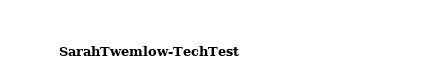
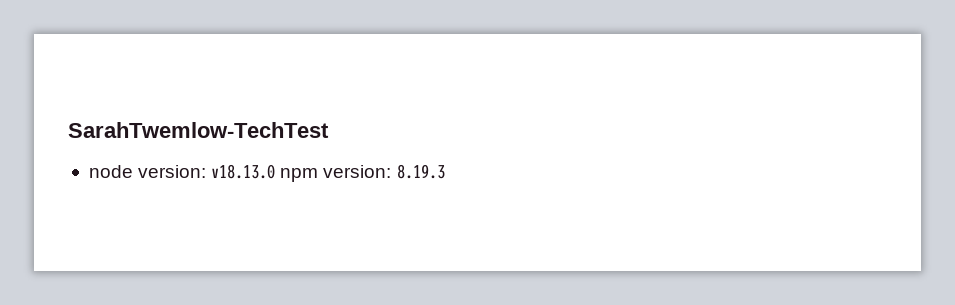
+ node version: v18.13.0 npm version: 8.19.3

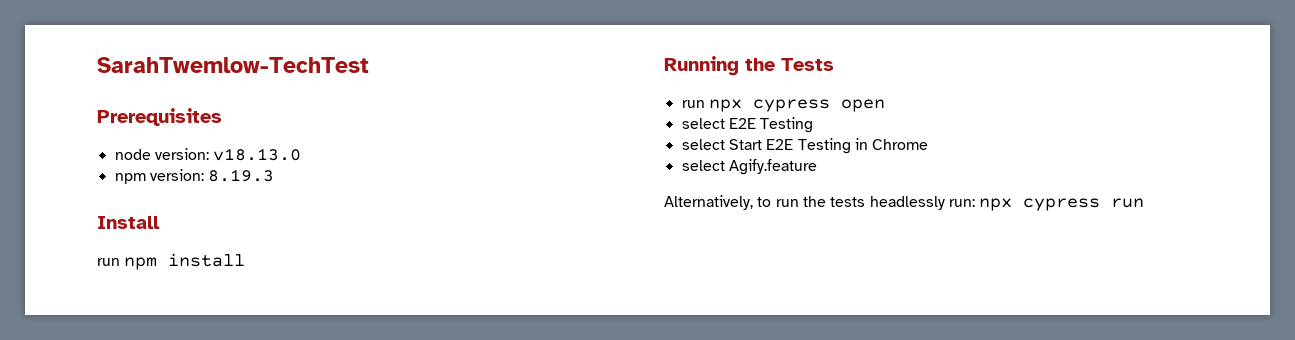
+ Prerequisites
- node version: v18.13.0 npm version: 8.19.3
+ node version: v18.13.0
+ npm version: 8.19.3
+ Install
+ run npm install
+ Running the Tests
+ run npx cypress open
+ select E2E Testing
+ select Start E2E Testing in Chrome
+ select Agify.feature
+ Alternatively, to run the tests headlessly run: npx cypress run

